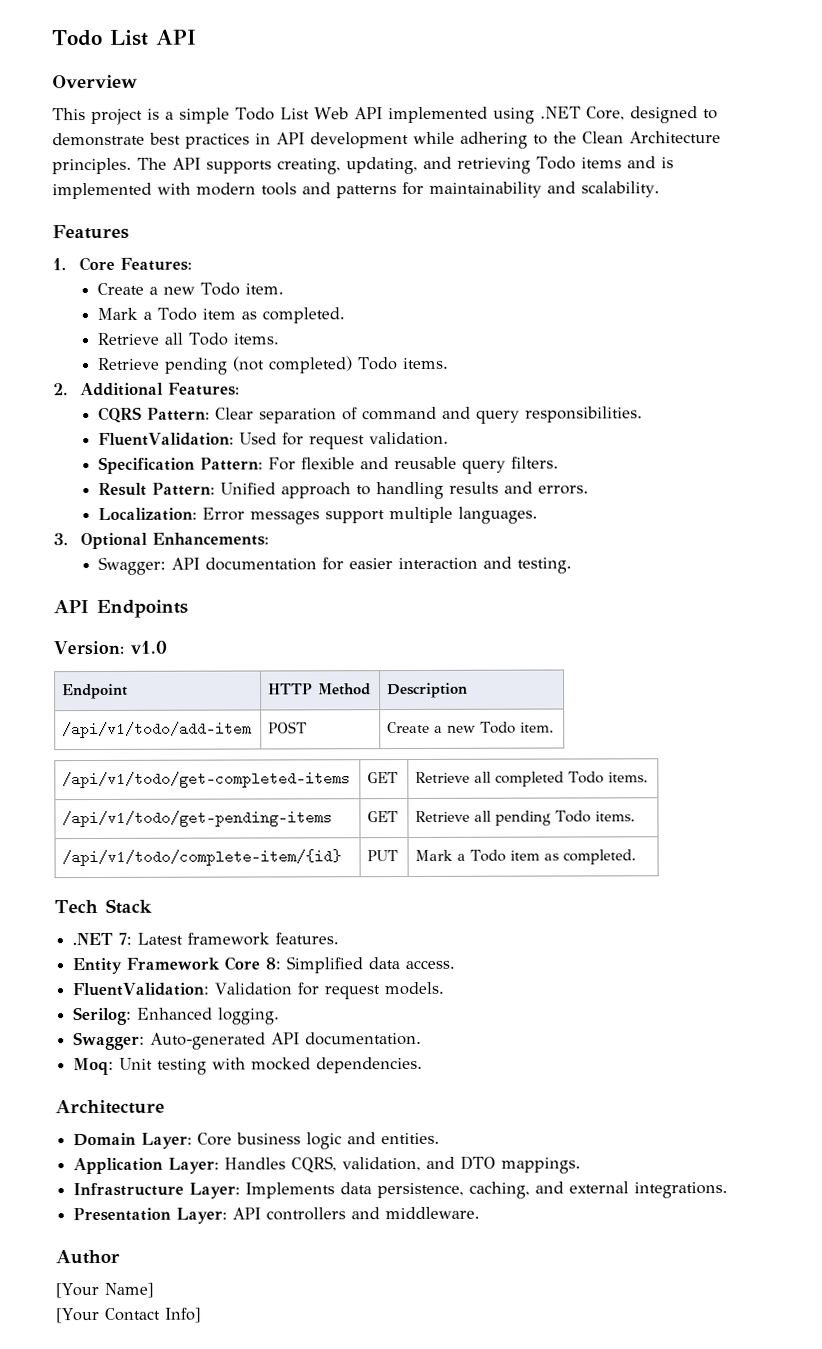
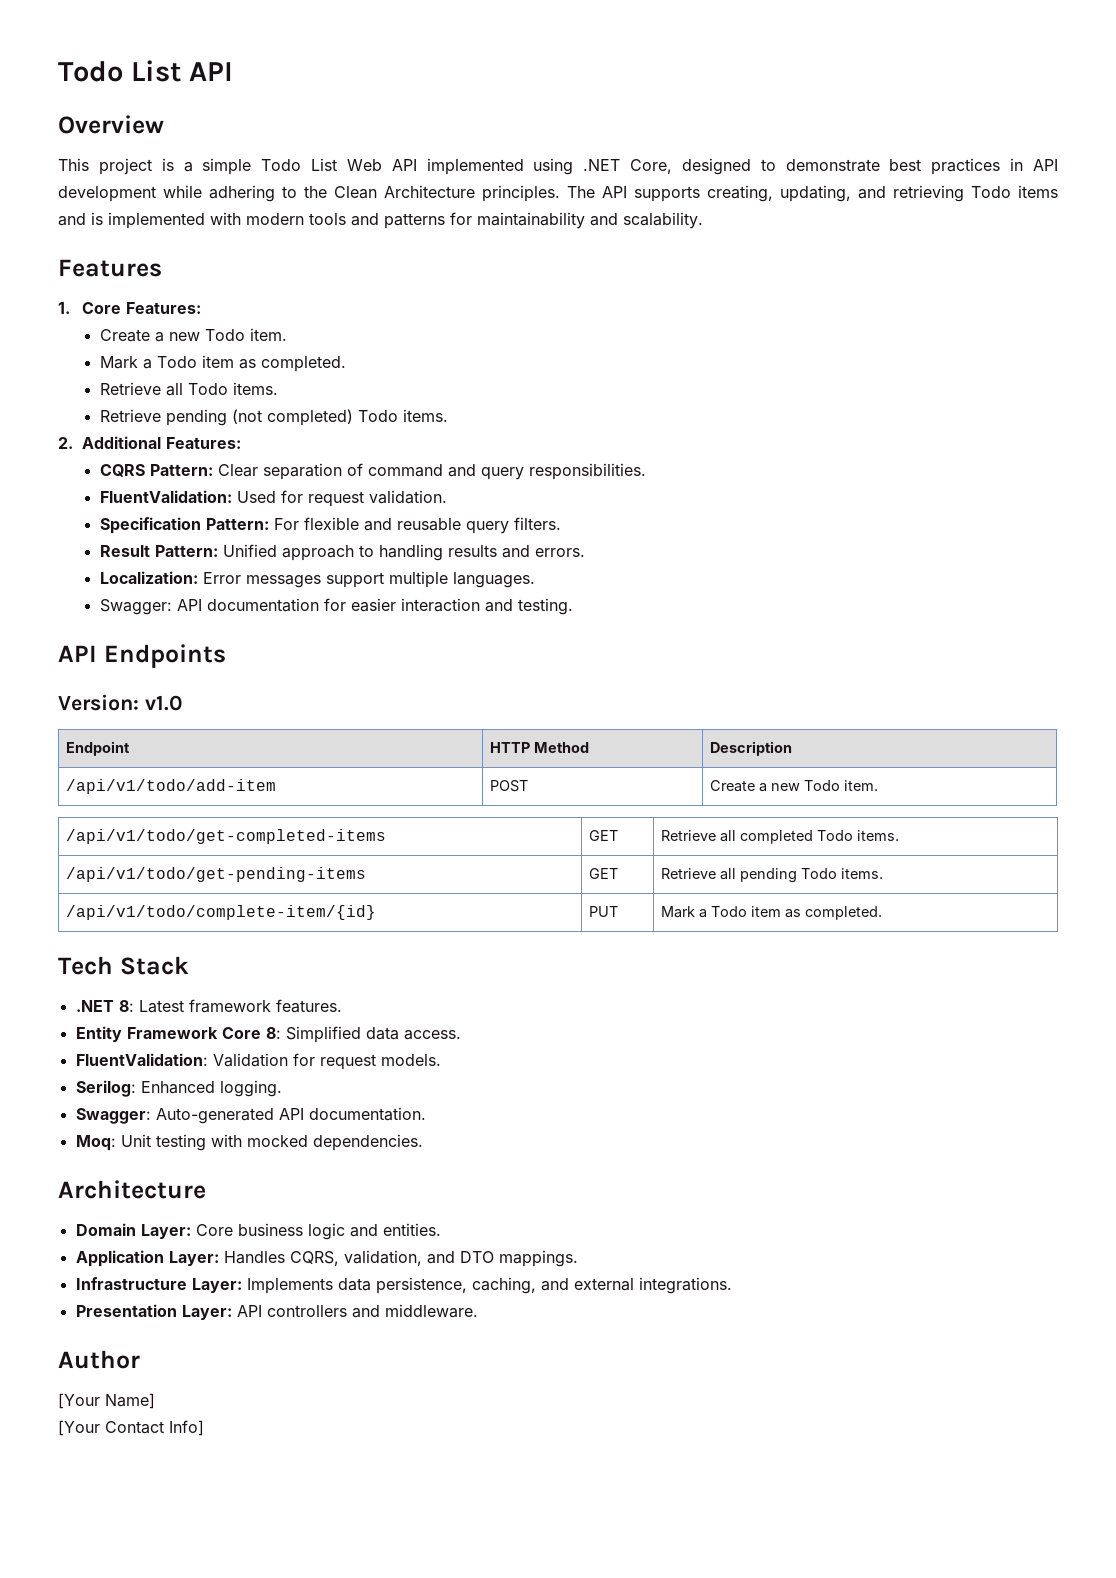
- 3. Optional Enhancements:
- .NET 7: Latest framework features.
+ .NET 8: Latest framework features.

